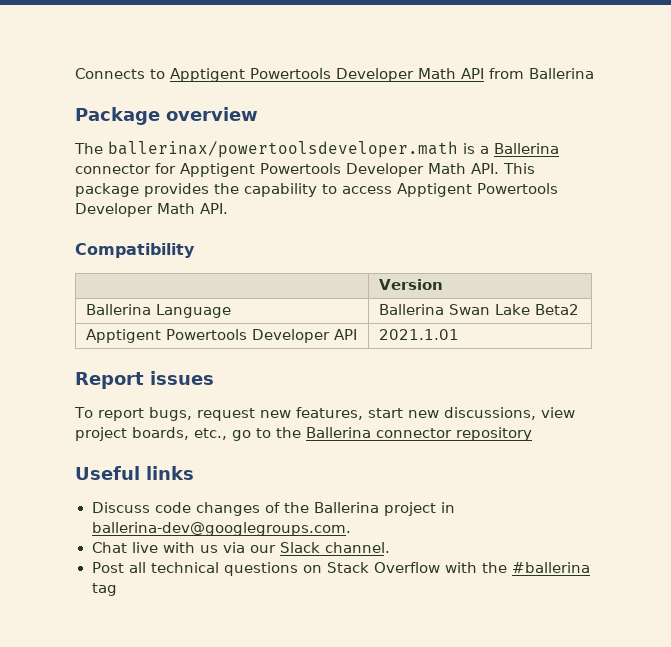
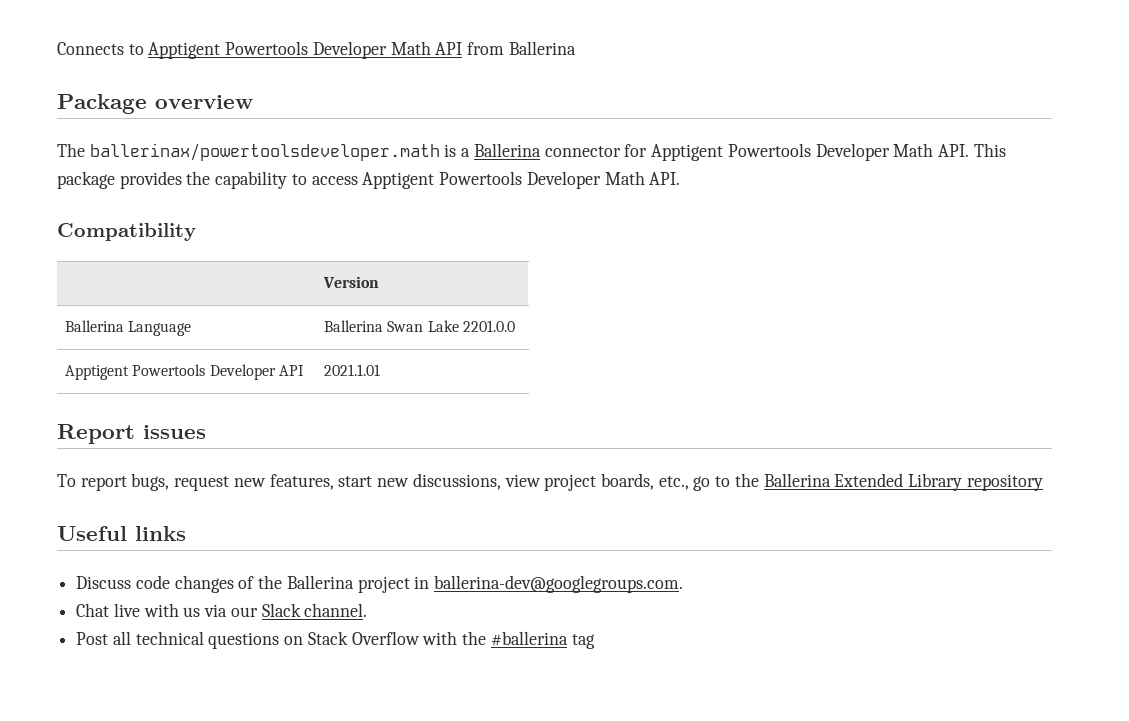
- Ballerina Language | Ballerina Swan Lake Beta2
+ Ballerina Language | Ballerina Swan Lake 2201.0.0
- To report bugs, request new features, start new discussions, view project boards, etc., go to the Ballerina connector repository
+ To report bugs, request new features, start new discussions, view project boards, etc., go to the Ballerina Extended Library repository

